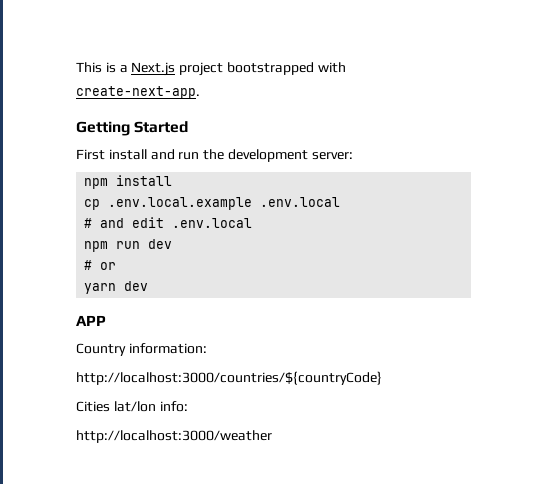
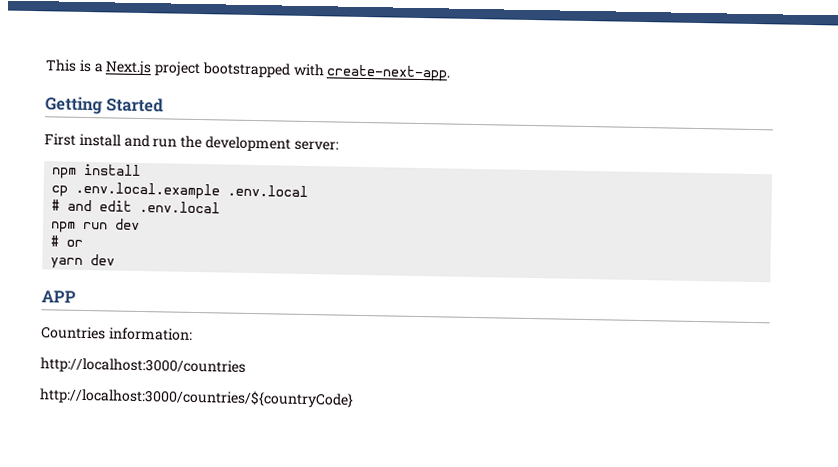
- Country information:
+ Countries information:
+ http://localhost:3000/countries
- Cities lat/lon info:
- http://localhost:3000/weather

